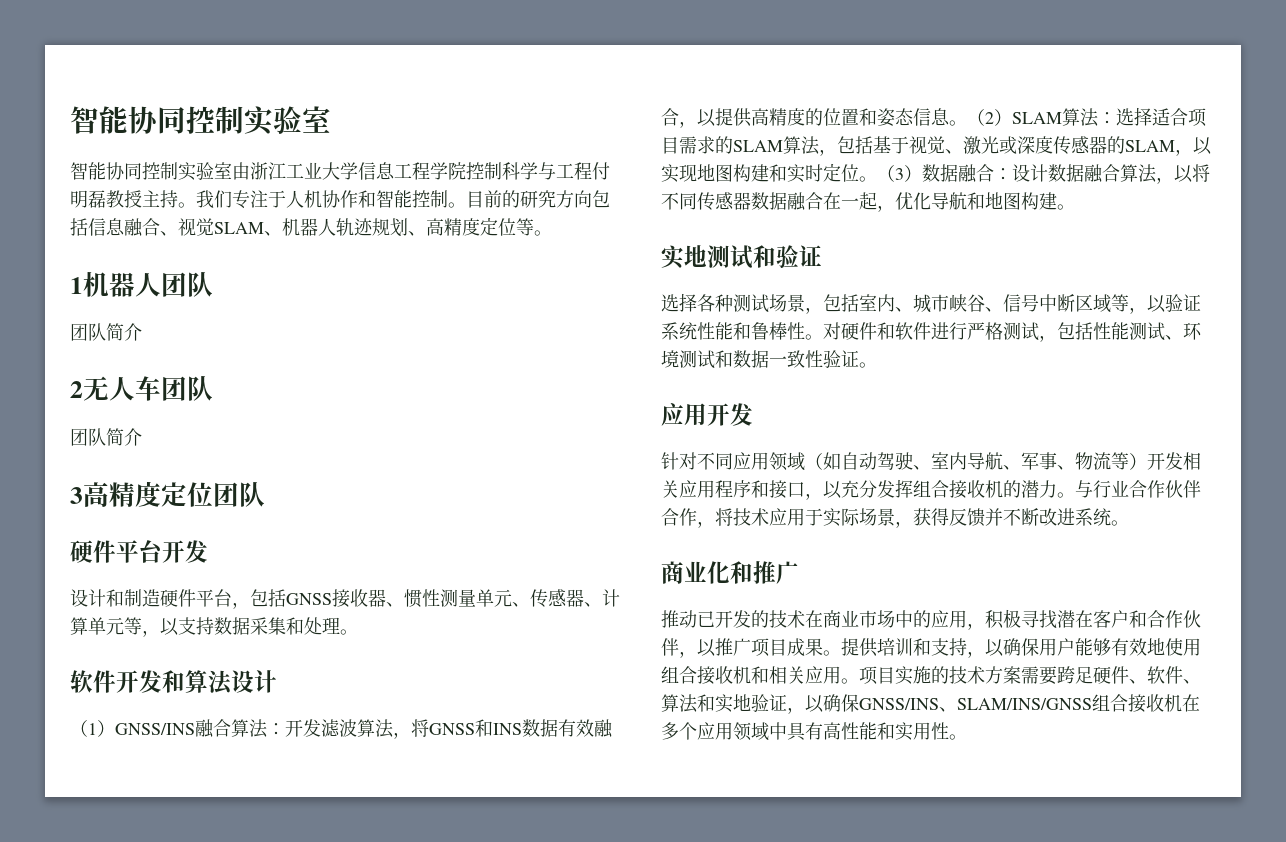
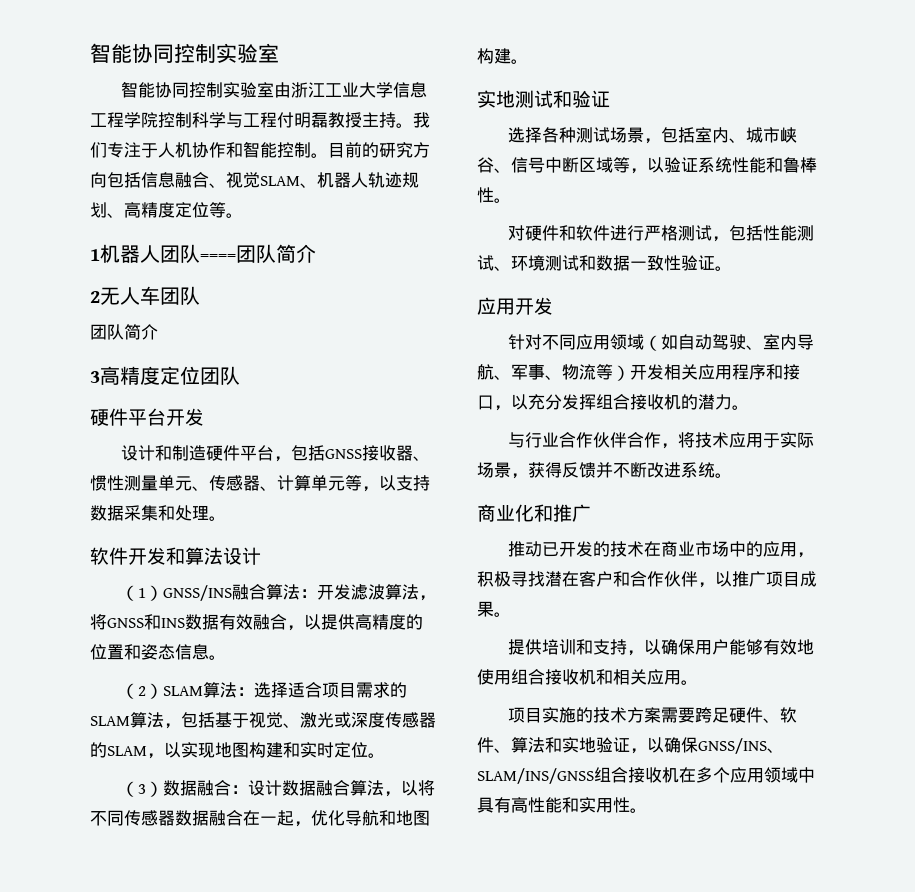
- 1机器人团队
- 团队简介
+ 1机器人团队====团队简介
- 开发滤波算法，将GNSS和INS数据有效融合，以提供高精度的位置和姿态信息。（2）SLAM算法：
+ 开发滤波算法，将GNSS和INS数据有效融合，以提供高精度的位置和姿态信息。
+ （2）SLAM算法：
- 选择适合项目需求的SLAM算法，包括基于视觉、激光或深度传感器的SLAM，以实现地图构建和实时定位。（3）数据融合：
+ 选择适合项目需求的SLAM算法，包括基于视觉、激光或深度传感器的SLAM，以实现地图构建和实时定位。
+ （3）数据融合：
- 选择各种测试场景，包括室内、城市峡谷、信号中断区域等，以验证系统性能和鲁棒性。对硬件和软件进行严格测试，包括性能测试、环境测试和数据一致性验证。
+ 选择各种测试场景，包括室内、城市峡谷、信号中断区域等，以验证系统性能和鲁棒性。
+ 对硬件和软件进行严格测试，包括性能测试、环境测试和数据一致性验证。
- 针对不同应用领域（如自动驾驶、室内导航、军事、物流等）开发相关应用程序和接口，以充分发挥组合接收机的潜力。与行业合作伙伴合作，将技术应用于实际场景，获得反馈并不断改进系统。
+ 针对不同应用领域（如自动驾驶、室内导航、军事、物流等）开发相关应用程序和接口，以充分发挥组合接收机的潜力。
+ 与行业合作伙伴合作，将技术应用于实际场景，获得反馈并不断改进系统。
- 推动已开发的技术在商业市场中的应用，积极寻找潜在客户和合作伙伴，以推广项目成果。提供培训和支持，以确保用户能够有效地使用组合接收机和相关应用。项目实施的技术方案需要跨足硬件、软件、算法和实地验证，以确保GNSS/INS、SLAM/INS/GNSS组合接收机在多个应用领域中具有高性能和实用性。
+ 推动已开发的技术在商业市场中的应用，积极寻找潜在客户和合作伙伴，以推广项目成果。
+ 提供培训和支持，以确保用户能够有效地使用组合接收机和相关应用。
+ 项目实施的技术方案需要跨足硬件、软件、算法和实地验证，以确保GNSS/INS、SLAM/INS/GNSS组合接收机在多个应用领域中具有高性能和实用性。

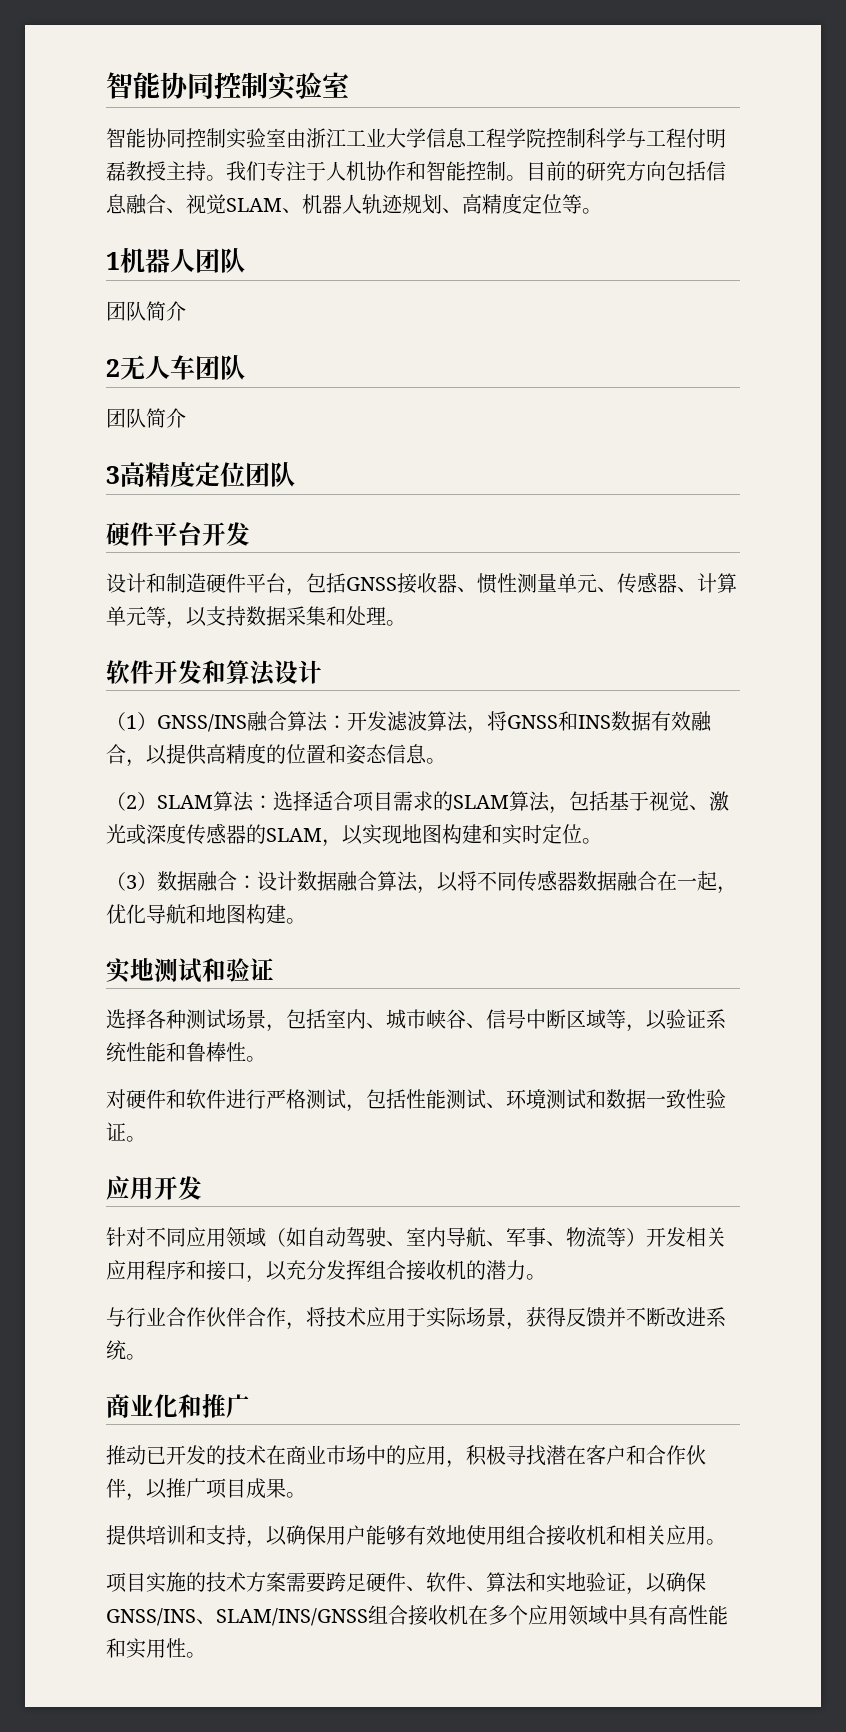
- 1机器人团队====团队简介
+ 1机器人团队
+ 团队简介

